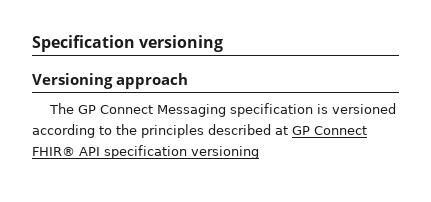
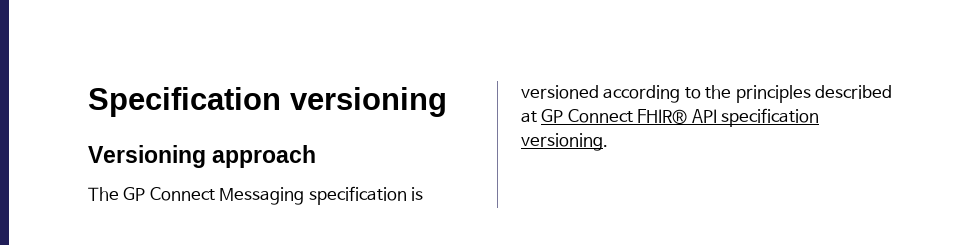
- The GP Connect Messaging specification is versioned according to the principles described at GP Connect FHIR® API specification versioning
+ The GP Connect Messaging specification is versioned according to the principles described at GP Connect FHIR® API specification versioning.

